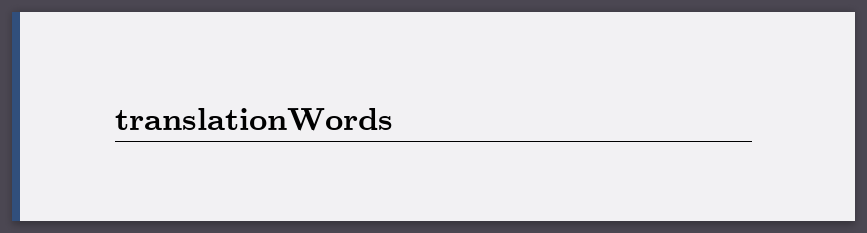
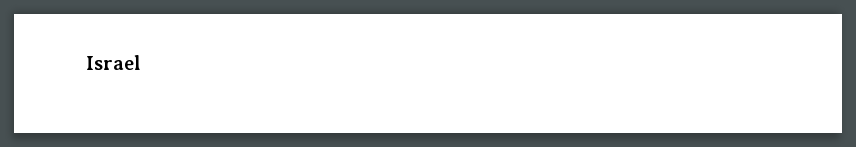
- translationWords
+ Israel

